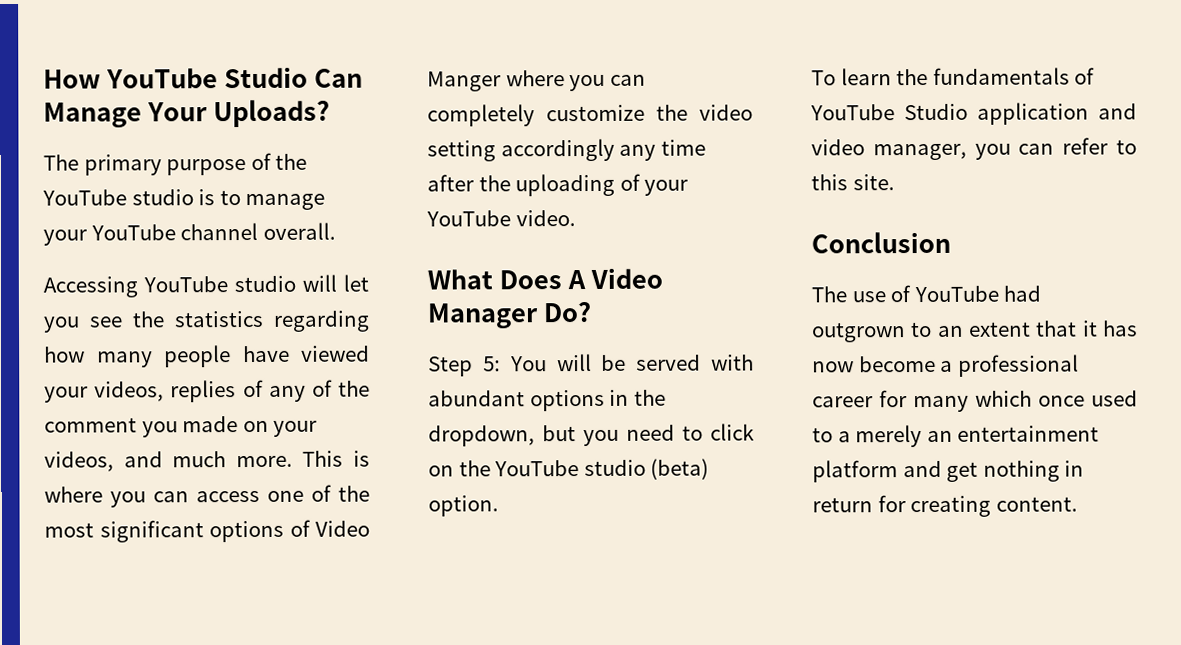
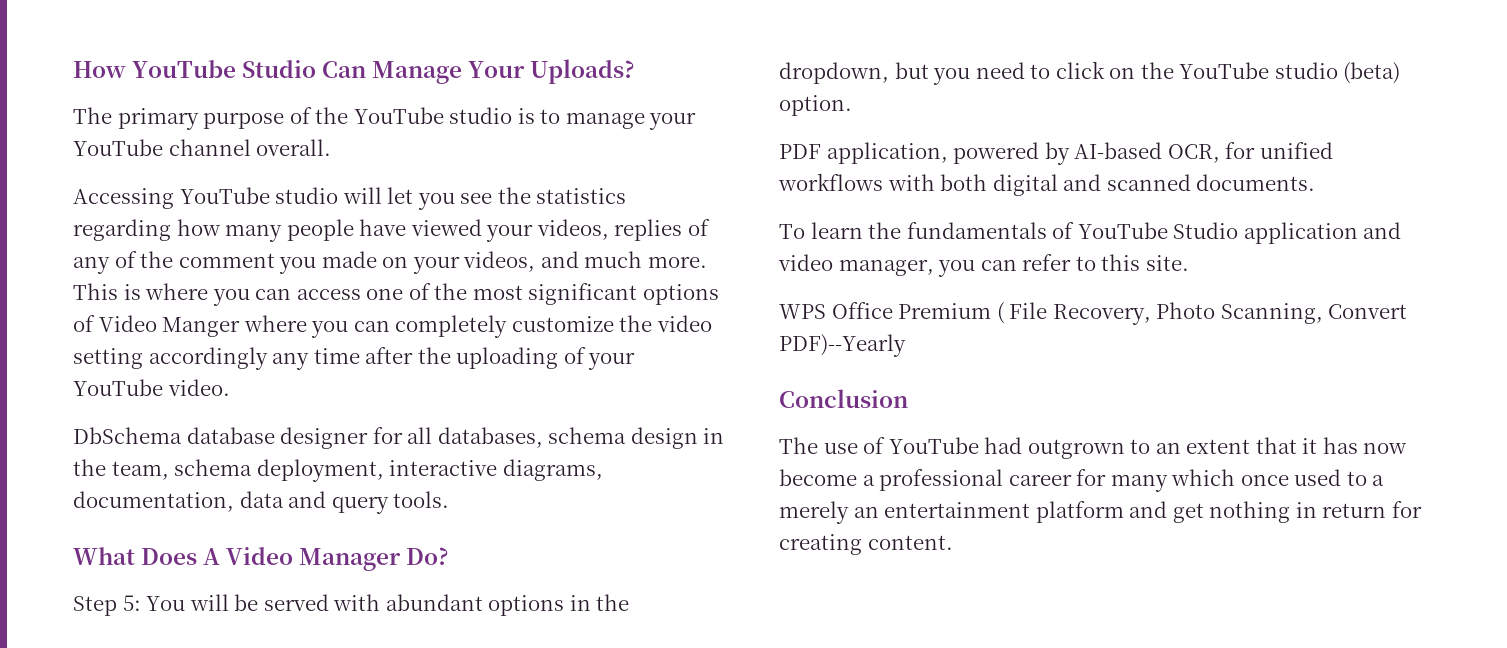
+ DbSchema database designer for all databases, schema design in the team, schema deployment, interactive diagrams, documentation, data and query tools.
+ PDF application, powered by AI-based OCR, for unified workflows with both digital and scanned documents.
+ WPS Office Premium ( File Recovery, Photo Scanning, Convert PDF)--Yearly

